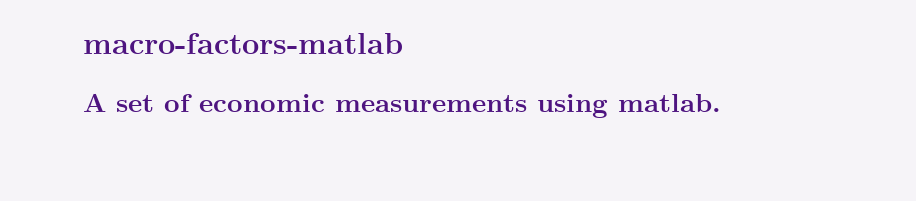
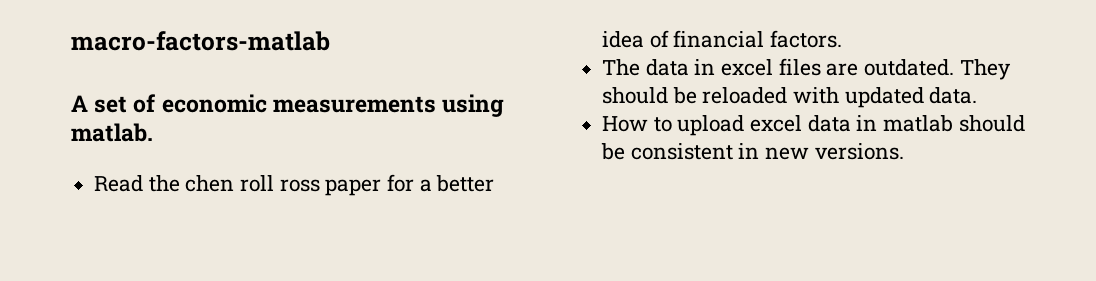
+ Read the chen roll ross paper for a better idea of financial factors.
+ The data in excel files are outdated. They should be reloaded with updated data.
+ How to upload excel data in matlab should be consistent in new versions.

